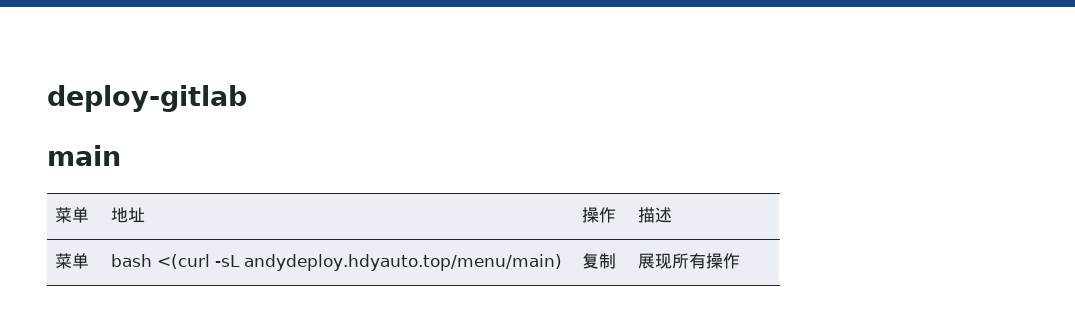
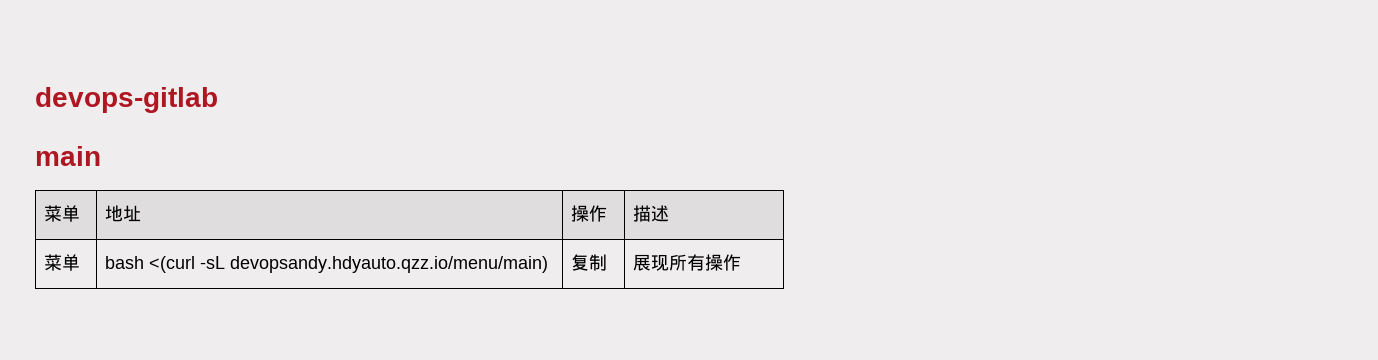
- deploy-gitlab
+ devops-gitlab
- 菜单 | bash <(curl -sL andydeploy.hdyauto.top/menu/main) | 复制 | 展现所有操作
+ 菜单 | bash <(curl -sL devopsandy.hdyauto.qzz.io/menu/main) | 复制 | 展现所有操作

